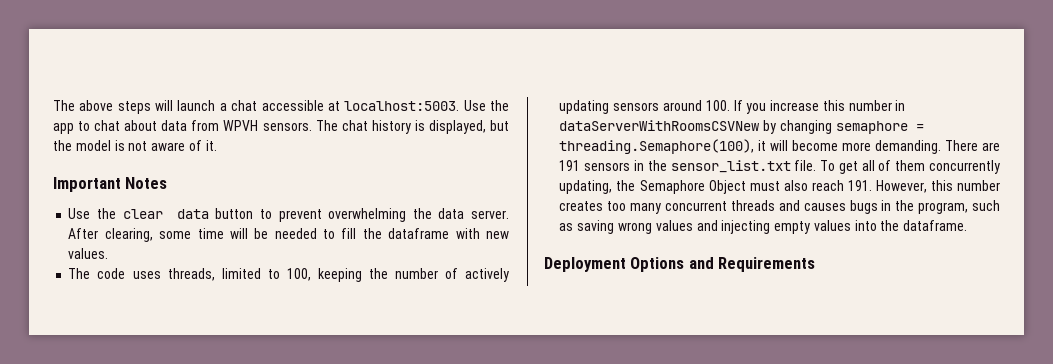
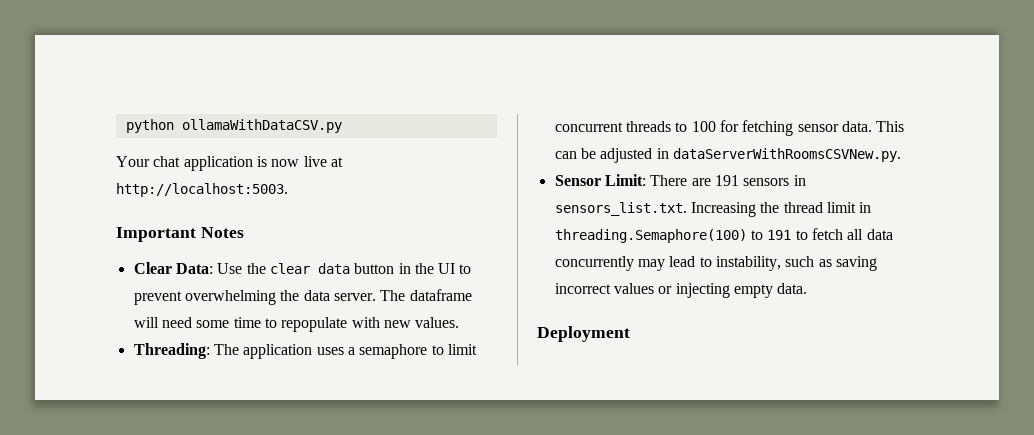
- The above steps will launch a chat accessible at localhost:5003. Use the app to chat about data from WPVH sensors. The chat history is displayed, but the model is not aware of it.
+ python ollamaWithDataCSV.py
+ Your chat application is now live at http://localhost:5003.
- Use the clear data button to prevent overwhelming the data server.
+ Clear Data: Use the clear data button in the UI to prevent overwhelming the data server.
- After clearing, some time will be needed to fill the dataframe with new values.
- The code uses threads, limited to 100, keeping the number of actively updating sensors around 100. If you increase this number in dataServerWithRoomsCSVNew by changing semaphore = threading.Semaphore(100), it will become more demanding. There are 191 sensors in the sensor_list.txt file. To get all of them concurrently updating, the Semaphore Object must also reach 191. However, this number creates too many concurrent threads and causes bugs in the program, such as saving wrong values and injecting empty values into the dataframe.
- Deployment Options and Requirements
+ The dataframe will need some time to repopulate with new values.
+ Threading: The application uses a semaphore to limit concurrent threads to 100 for fetching sensor data. This can be adjusted in dataServerWithRoomsCSVNew.py.
+ Sensor Limit: There are 191 sensors in sensors_list.txt. Increasing the thread limit in threading.Semaphore(100) to 191 to fetch all data concurrently may lead to instability, such as saving incorrect values or injecting empty data.
+ Deployment

